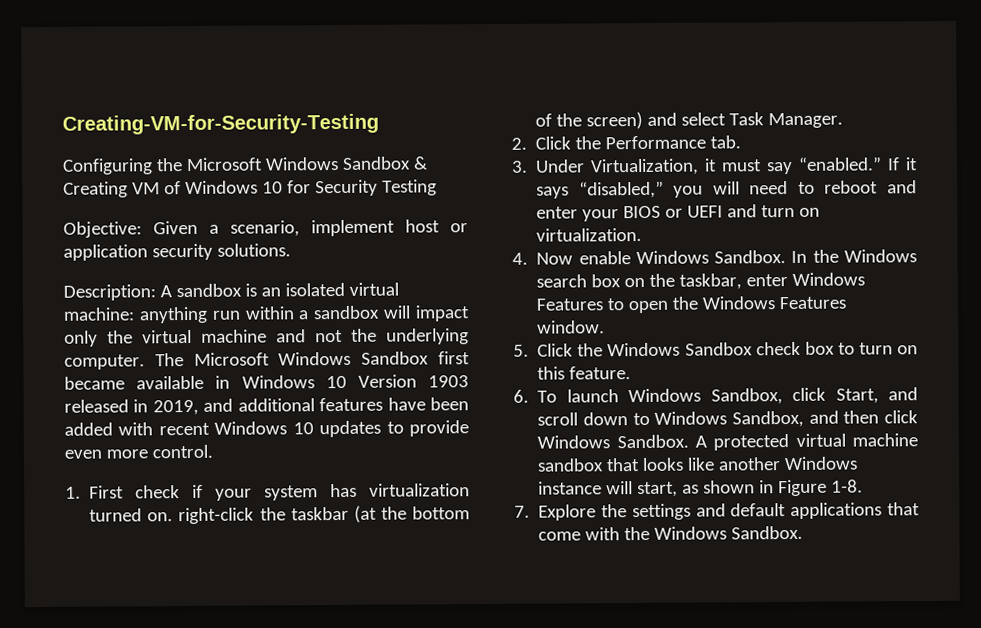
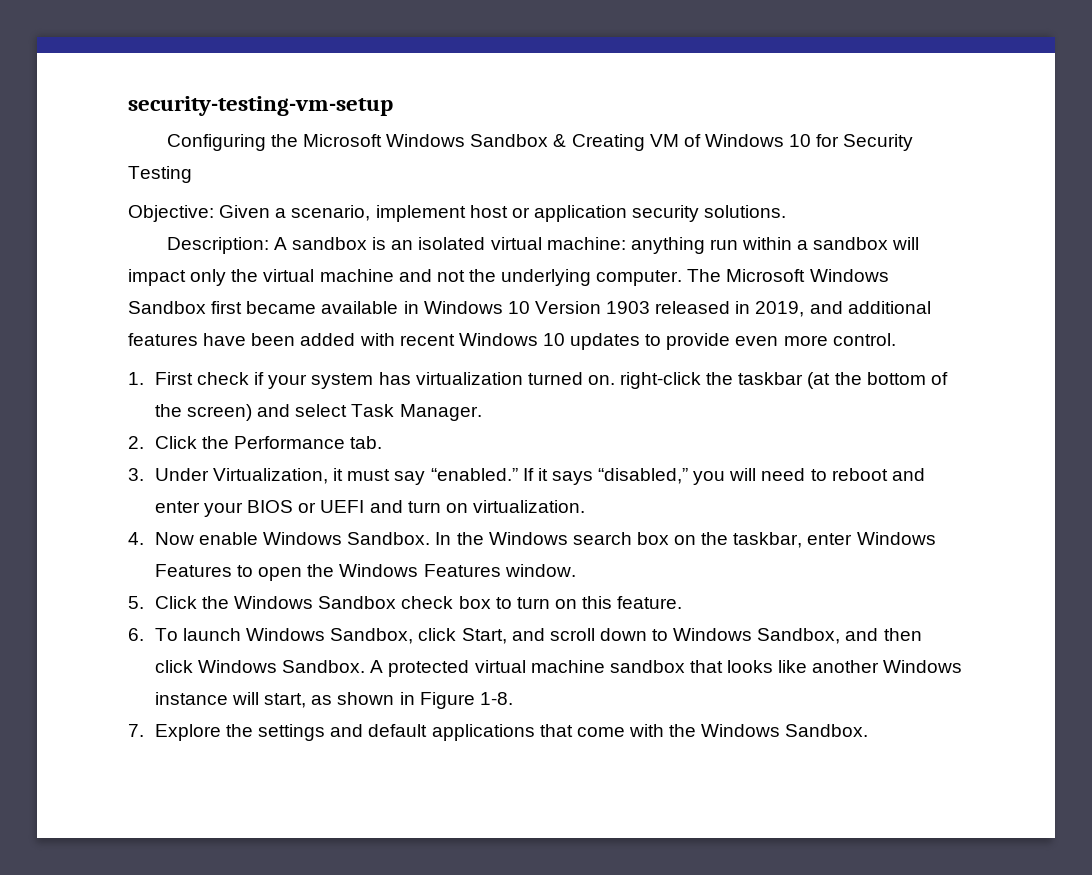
- Creating-VM-for-Security-Testing
+ security-testing-vm-setup

